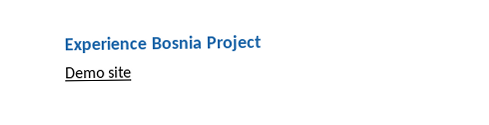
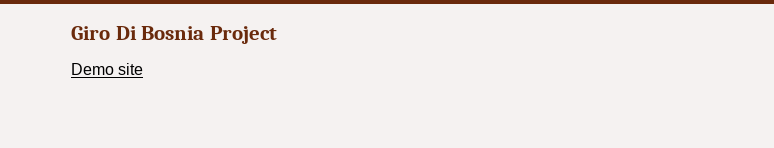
- Experience Bosnia Project
+ Giro Di Bosnia Project

